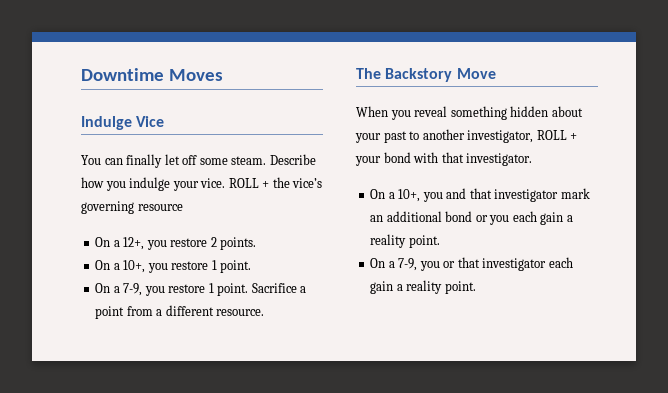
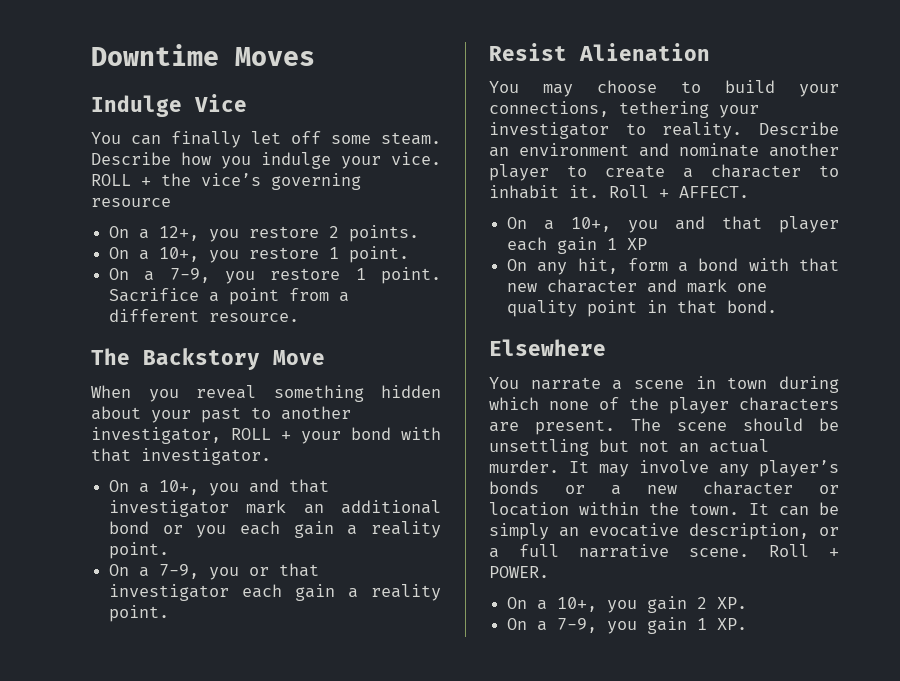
+ Resist Alienation
+ You may choose to build your connections, tethering your investigator to reality. Describe an environment and nominate another player to create a character to inhabit it. Roll + AFFECT.
+ On a 10+, you and that player each gain 1 XP
+ On any hit, form a bond with that new character and mark one quality point in that bond.
+ Elsewhere
+ You narrate a scene in town during which none of the player characters are present. The scene should be unsettling but not an actual murder. It may involve any player’s bonds or a new character or location within the town. It can be simply an evocative description, or a full narrative scene. Roll + POWER.
+ On a 10+, you gain 2 XP.
+ On a 7-9, you gain 1 XP.

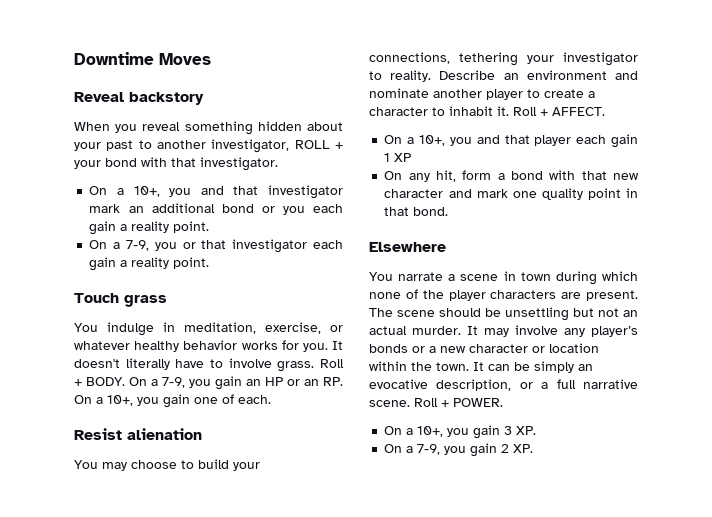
- Indulge Vice
- You can finally let off some steam. Describe how you indulge your vice. ROLL + the vice’s governing resource
- On a 12+, you restore 2 points.
- On a 10+, you restore 1 point.
- On a 7-9, you restore 1 point. Sacrifice a point from a different resource.
- The Backstory Move
+ Reveal backstory
+ Touch grass
+ You indulge in meditation, exercise, or whatever healthy behavior works for you. It doesn't literally have to involve grass. Roll + BODY. On a 7-9, you gain an HP or an RP. On a 10+, you gain one of each.
- Resist Alienation
+ Resist alienation
- On a 10+, you gain 2 XP.
+ On a 10+, you gain 3 XP.
- On a 7-9, you gain 1 XP.
+ On a 7-9, you gain 2 XP.

